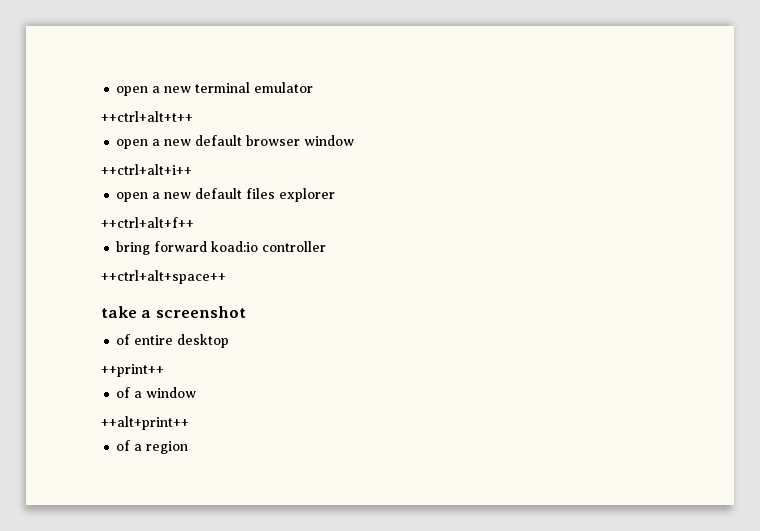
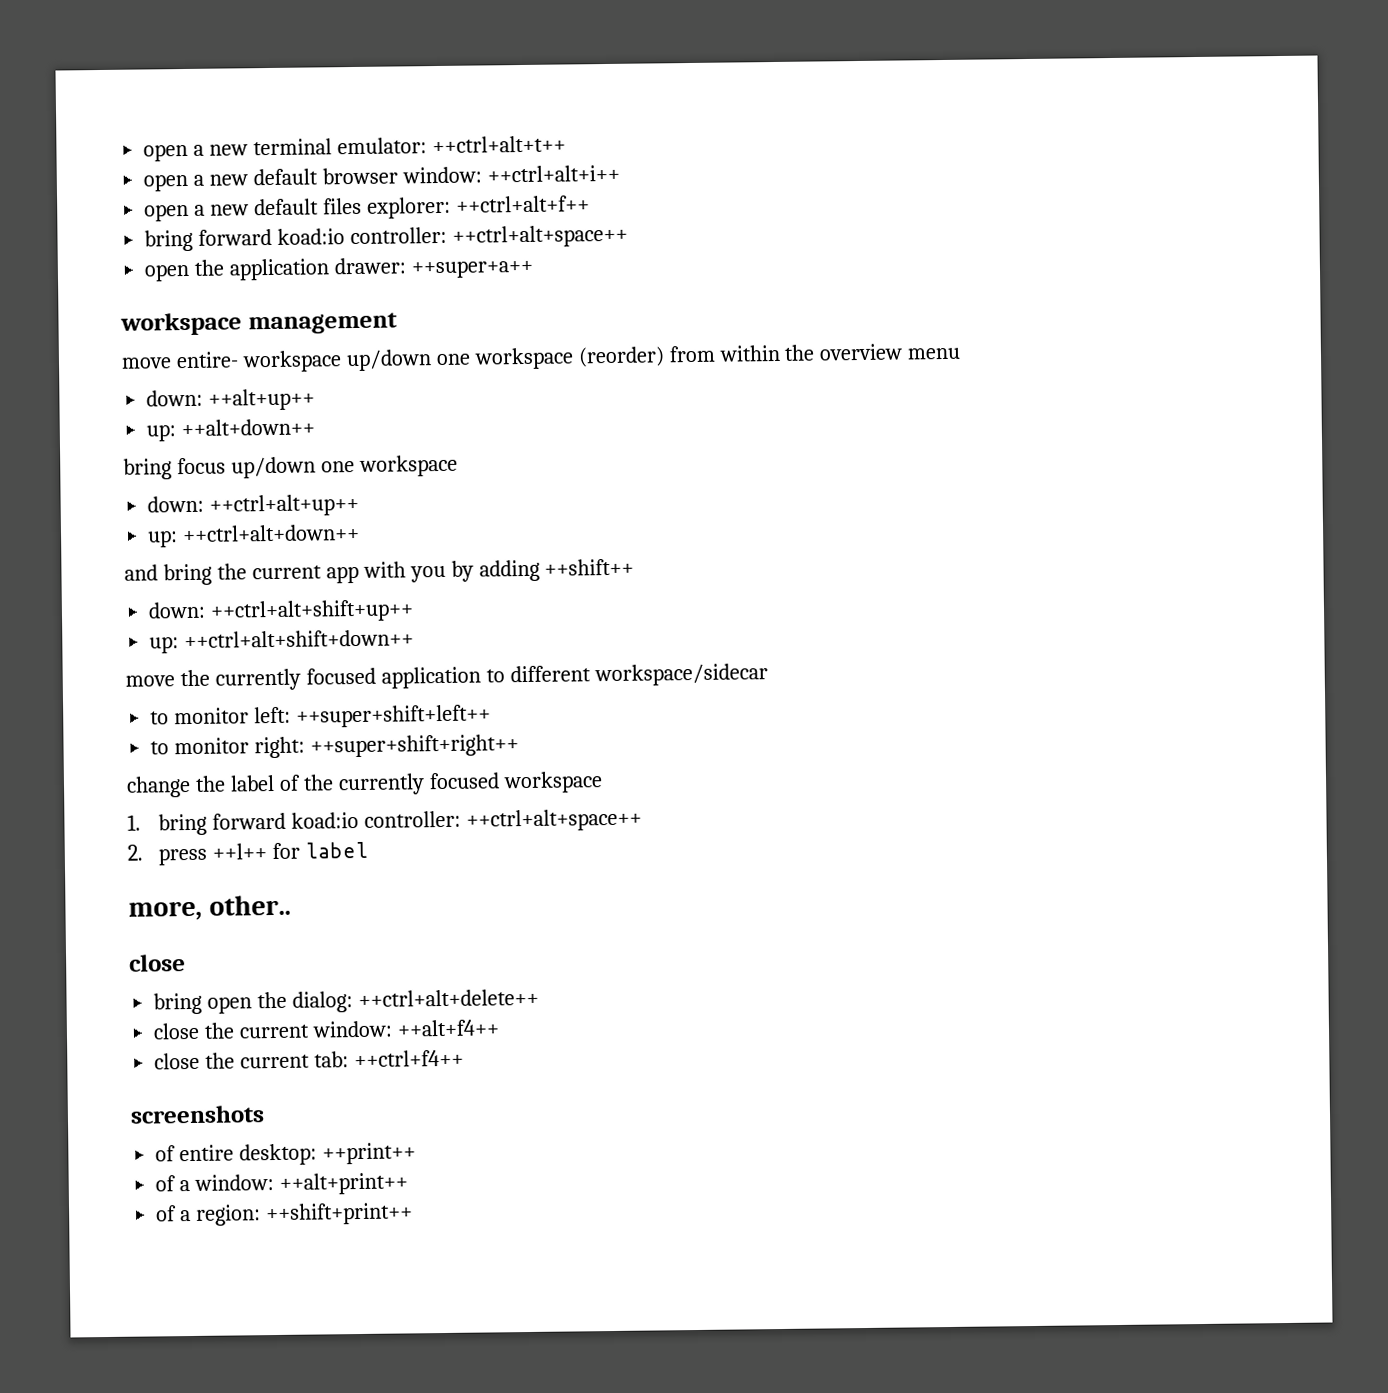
- open a new terminal emulator
- ++ctrl+alt+t++
+ open a new terminal emulator: ++ctrl+alt+t++
- open a new default browser window
- ++ctrl+alt+i++
+ open a new default browser window: ++ctrl+alt+i++
- open a new default files explorer
- ++ctrl+alt+f++
- bring forward koad:io controller
- ++ctrl+alt+space++
- take a screenshot
+ open a new default files explorer: ++ctrl+alt+f++
+ bring forward koad:io controller: ++ctrl+alt+space++
+ open the application drawer: ++super+a++
+ workspace management
+ move entire- workspace up/down one workspace (reorder) from within the overview menu
+ down: ++alt+up++
+ up: ++alt+down++
+ bring focus up/down one workspace
+ down: ++ctrl+alt+up++
+ up: ++ctrl+alt+down++
+ and bring the current app with you by adding ++shift++
+ down: ++ctrl+alt+shift+up++
+ up: ++ctrl+alt+shift+down++
+ move the currently focused application to different workspace/sidecar
+ to monitor left: ++super+shift+left++
+ to monitor right: ++super+shift+right++
+ change the label of the currently focused workspace
+ 1. bring forward koad:io controller: ++ctrl+alt+space++
+ 2. press ++l++ for label
+ more, other..
+ close
+ bring open the dialog: ++ctrl+alt+delete++
+ close the current window: ++alt+f4++
+ close the current tab: ++ctrl+f4++
+ screenshots
- of entire desktop
- ++print++
+ of entire desktop: ++print++
- of a window
- ++alt+print++
+ of a window: ++alt+print++
- of a region
+ of a region: ++shift+print++

